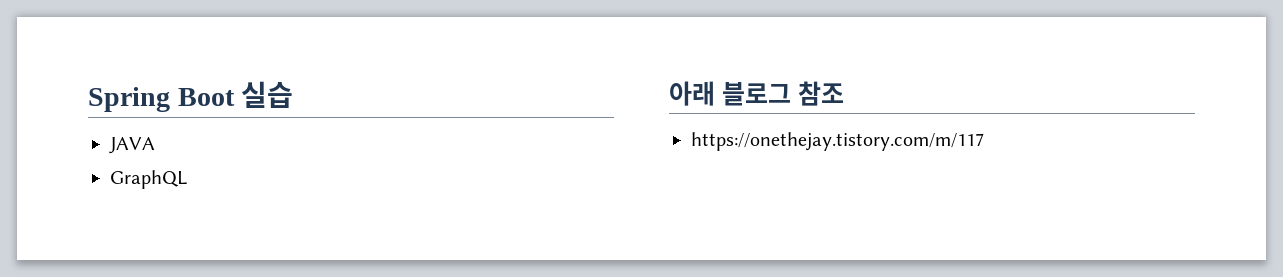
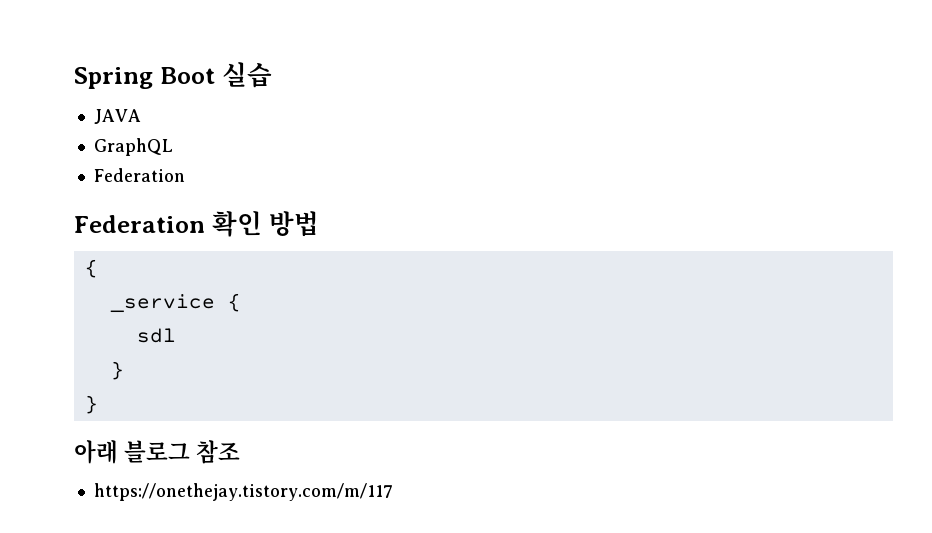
  GraphQL
+ Federation
+ Federation 확인 방법
+ {
+ _service {
+ sdl
+ }
+ }

